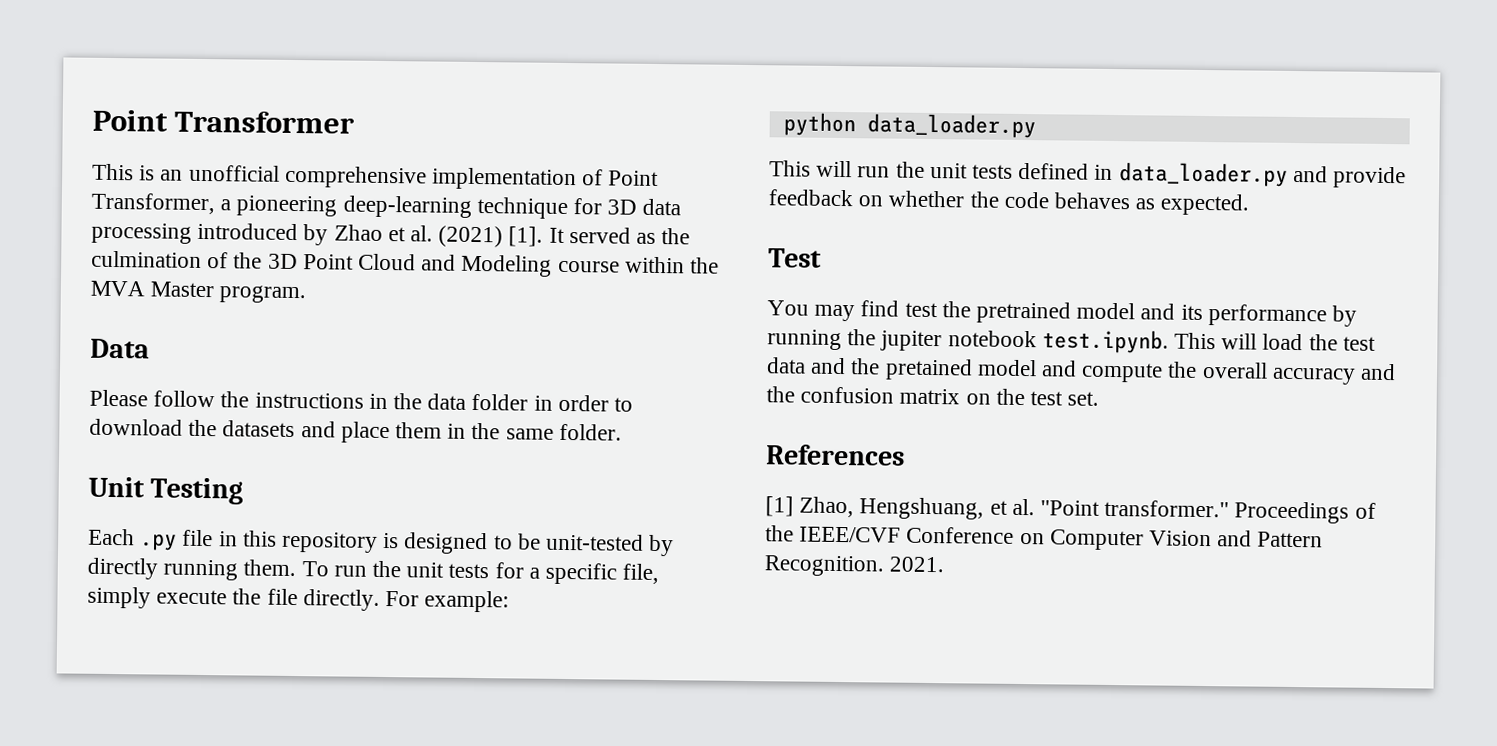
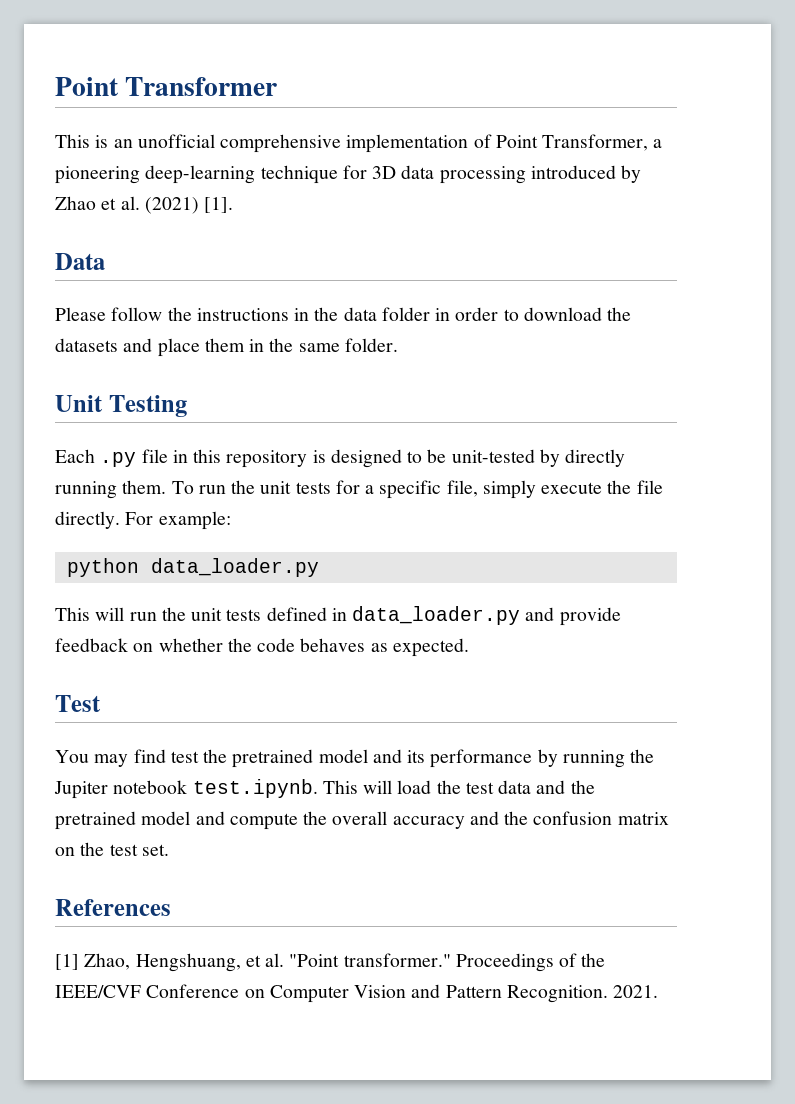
- It served as the culmination of the 3D Point Cloud and Modeling course within the MVA Master program.
- You may find test the pretrained model and its performance by running the jupiter notebook test.ipynb. This will load the test data and the pretained model and compute the overall accuracy and the confusion matrix on the test set.
+ You may find test the pretrained model and its performance by running the Jupiter notebook test.ipynb. This will load the test data and the pretrained model and compute the overall accuracy and the confusion matrix on the test set.

